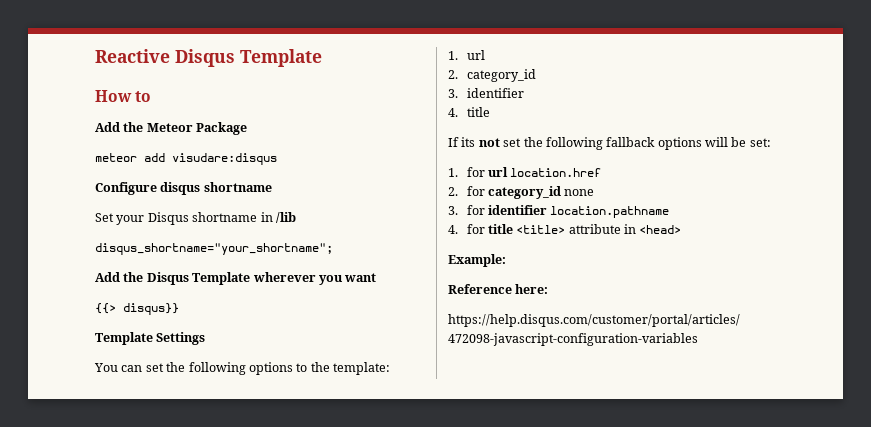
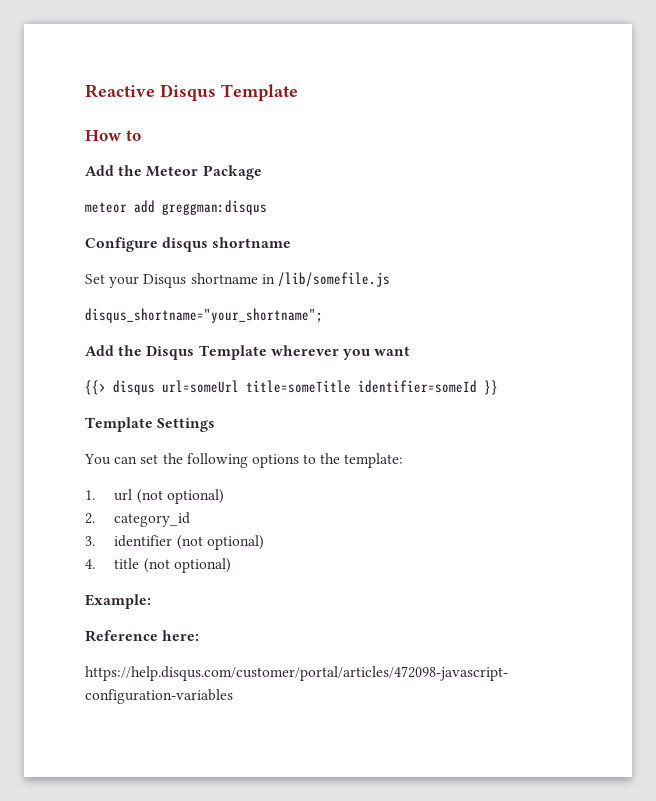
- meteor add visudare:disqus
+ meteor add greggman:disqus
- Set your Disqus shortname in /lib
+ Set your Disqus shortname in /lib/somefile.js
- {{> disqus}}
+ {{> disqus url=someUrl title=someTitle identifier=someId }}
- 1. url
+ 1. url (not optional)
- 3. identifier
+ 3. identifier (not optional)
- 4. title
- If its not set the following fallback options will be set:
- 1. for url location.href
- 2. for category_id none
- 3. for identifier location.pathname
- 4. for title <title> attribute in <head>
+ 4. title (not optional)

